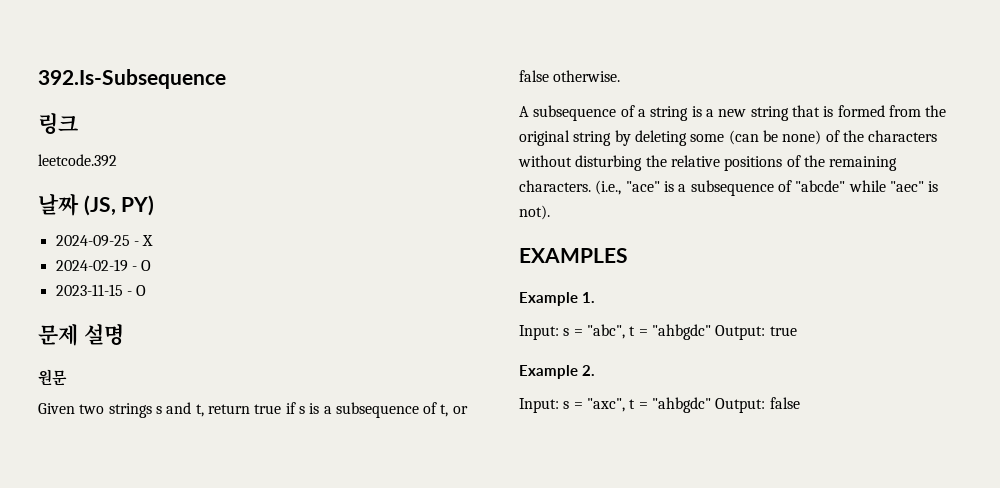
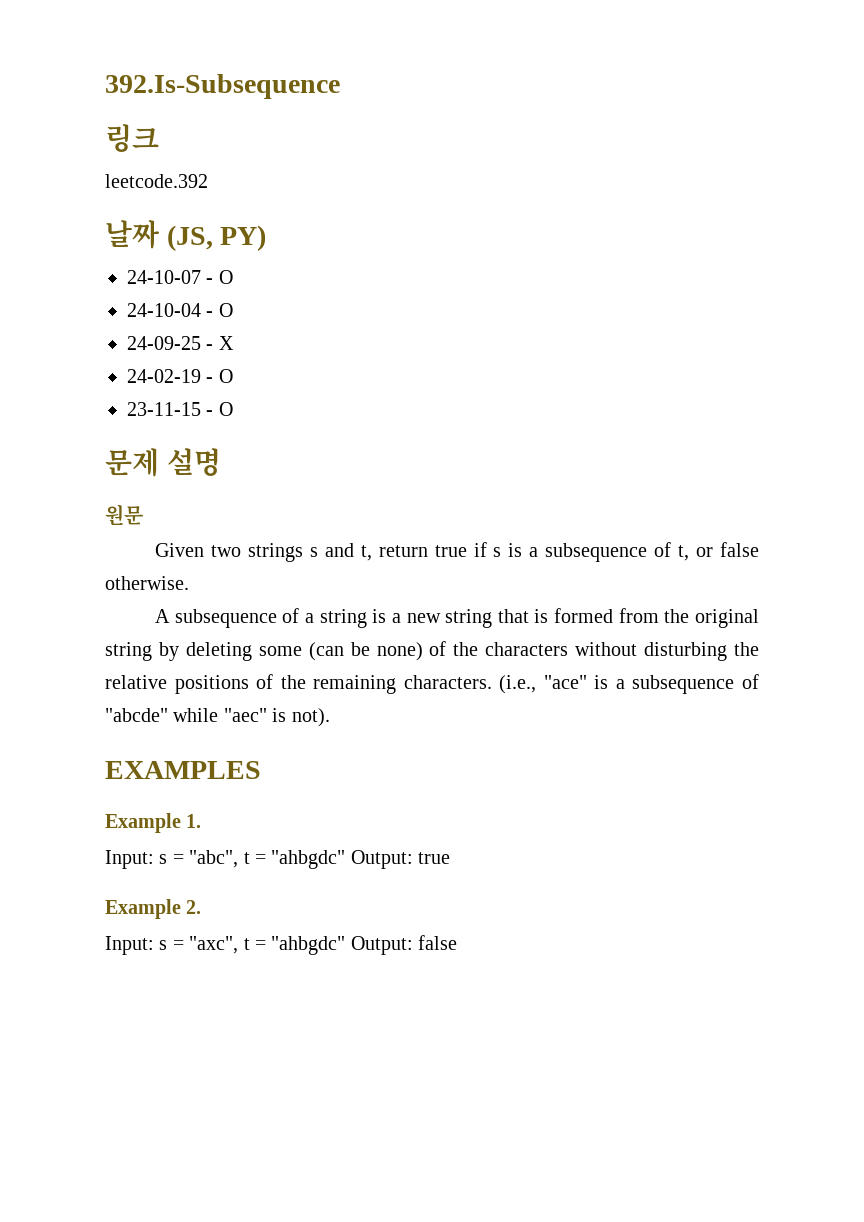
- 2024-09-25 - X
+ 24-10-07 - O
+ 24-10-04 - O
+ 24-09-25 - X
- 2024-02-19 - O
- 2023-11-15 - O
+ 24-02-19 - O
+ 23-11-15 - O

